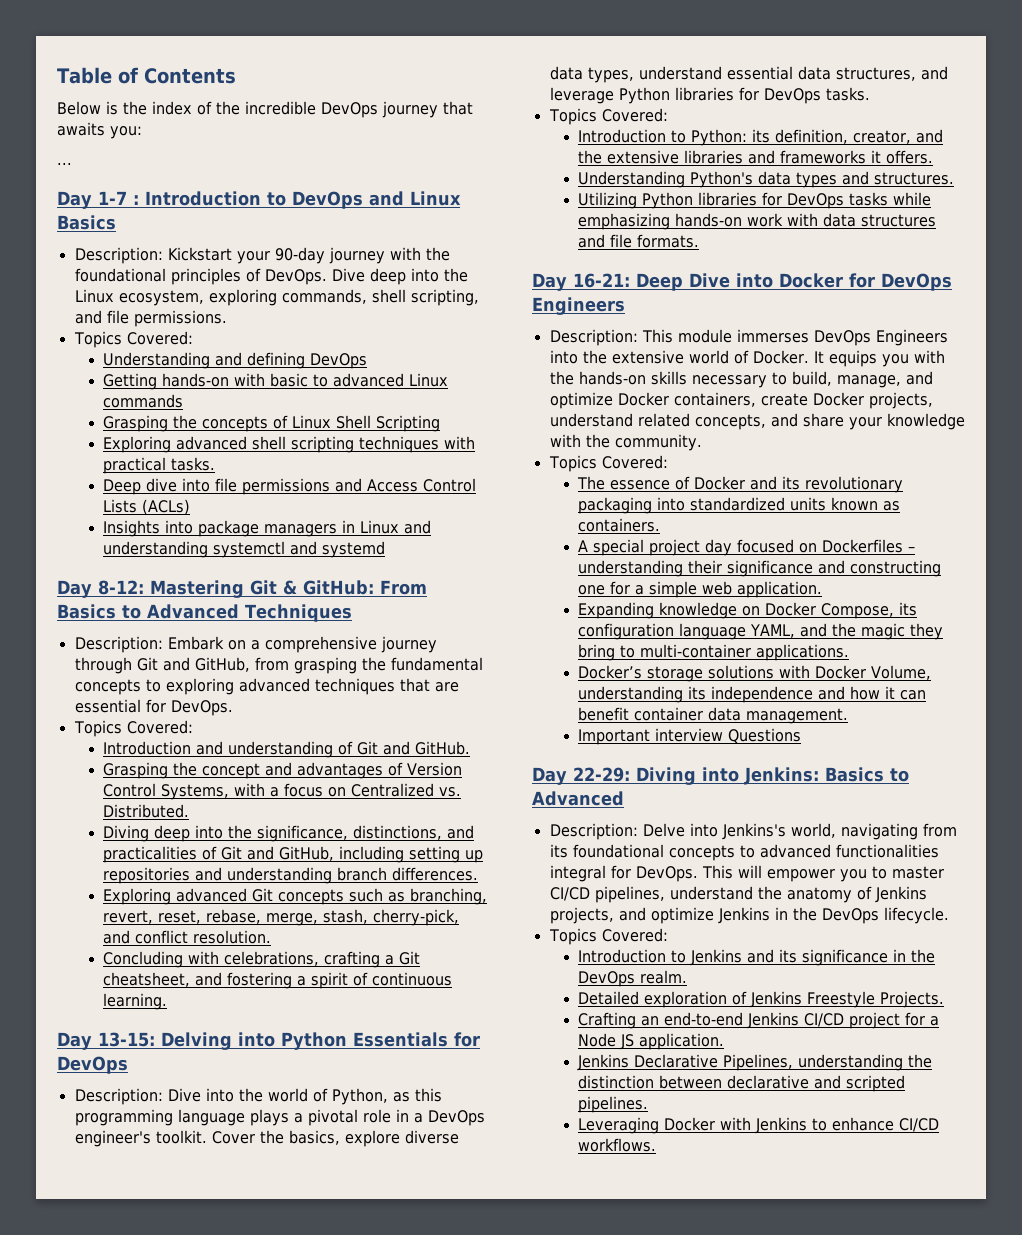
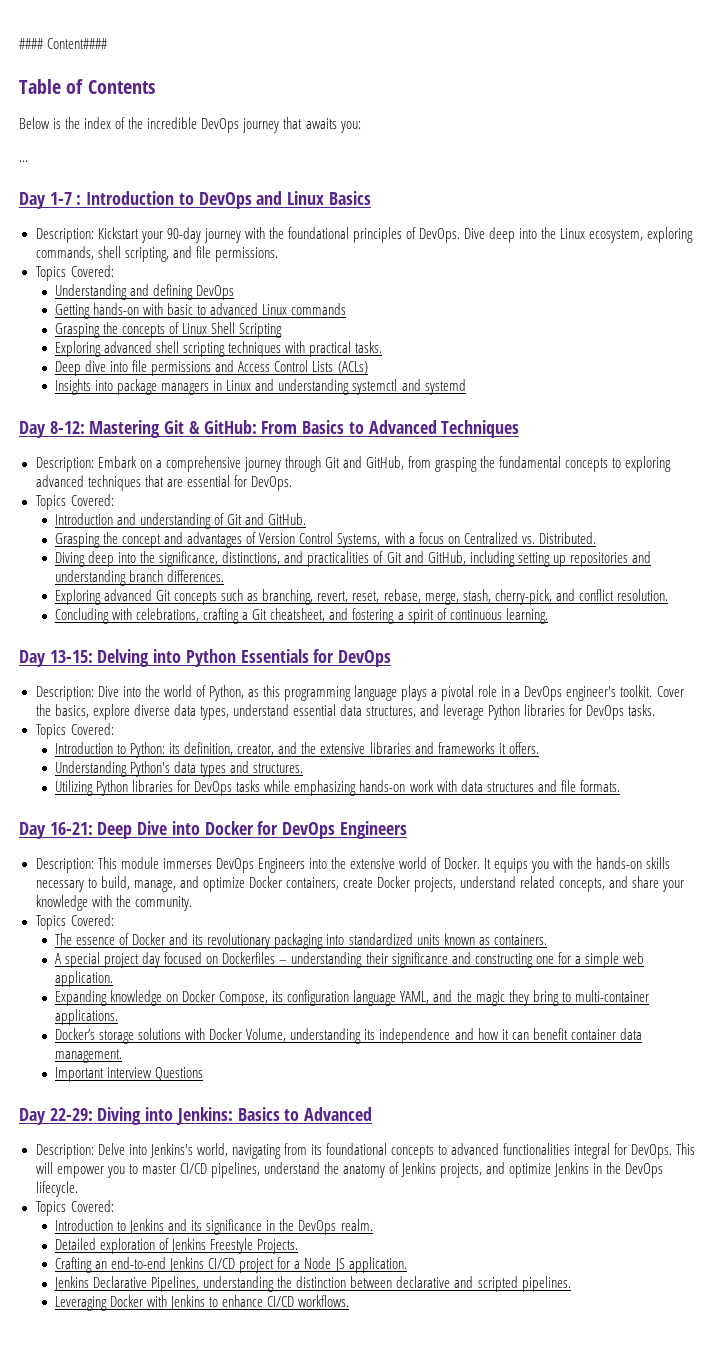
+ #### Content####

